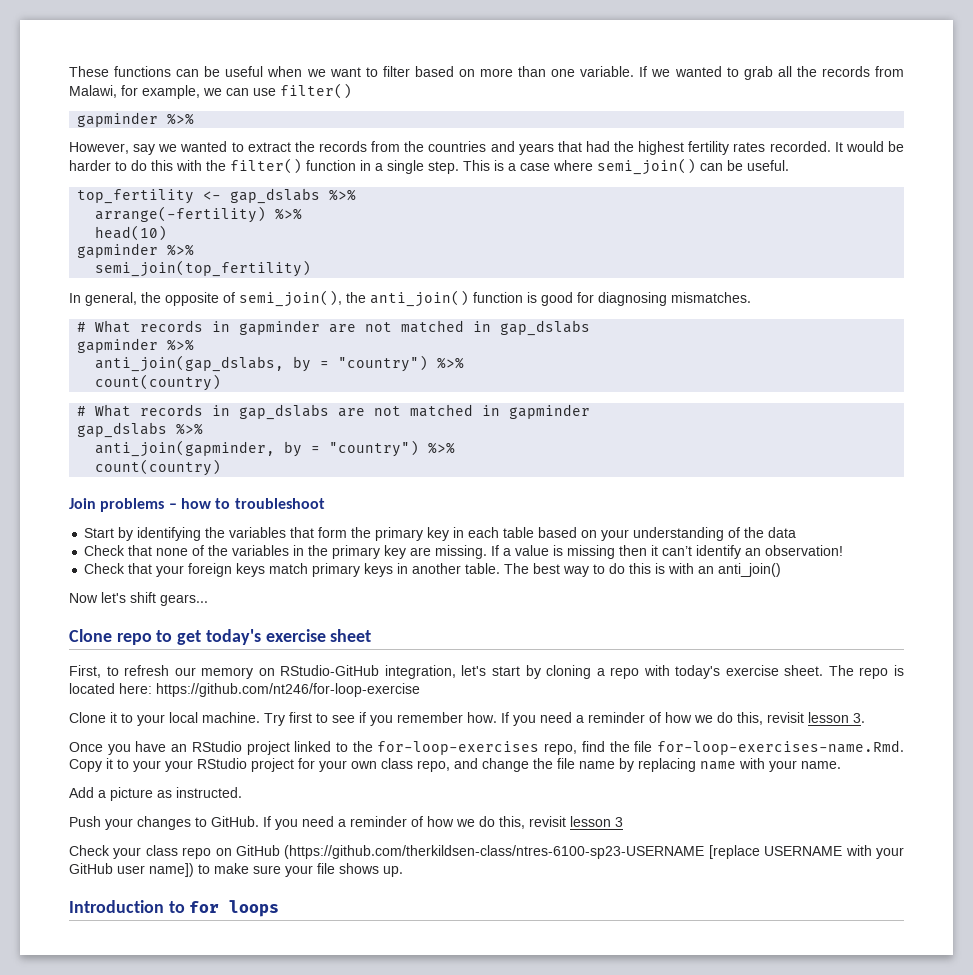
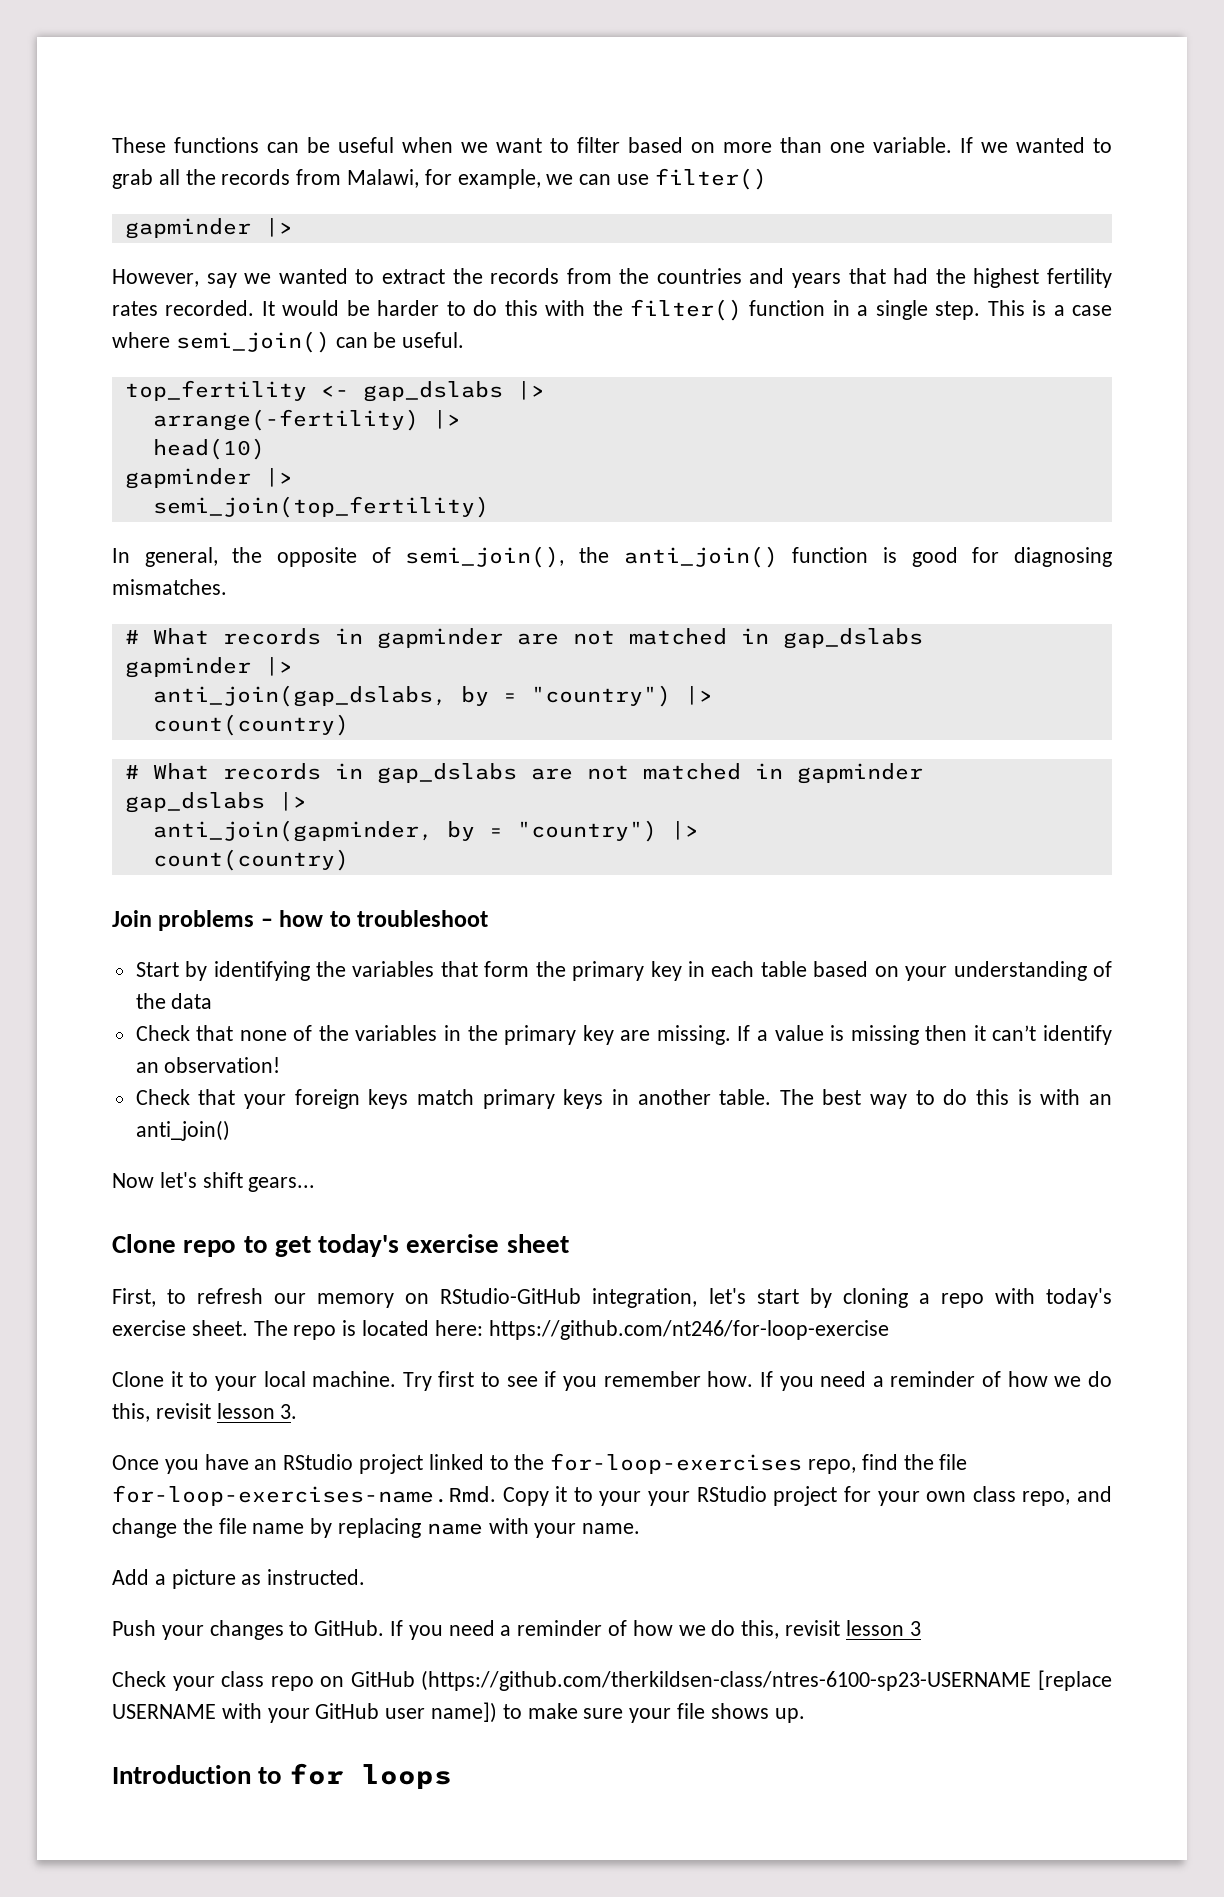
  If we wanted to grab all the records from Malawi, for example, we can use filter()
- gapminder %>%
+ gapminder |>
- top_fertility <- gap_dslabs %>%
+ top_fertility <- gap_dslabs |>
- arrange(-fertility) %>%
+ arrange(-fertility) |>
  head(10)
- gapminder %>%
+ gapminder |>
  # What records in gapminder are not matched in gap_dslabs
- gapminder %>%
+ gapminder |>
- anti_join(gap_dslabs, by = "country") %>%
+ anti_join(gap_dslabs, by = "country") |>
  # What records in gap_dslabs are not matched in gapminder
- gap_dslabs %>%
+ gap_dslabs |>
- anti_join(gapminder, by = "country") %>%
+ anti_join(gapminder, by = "country") |>

